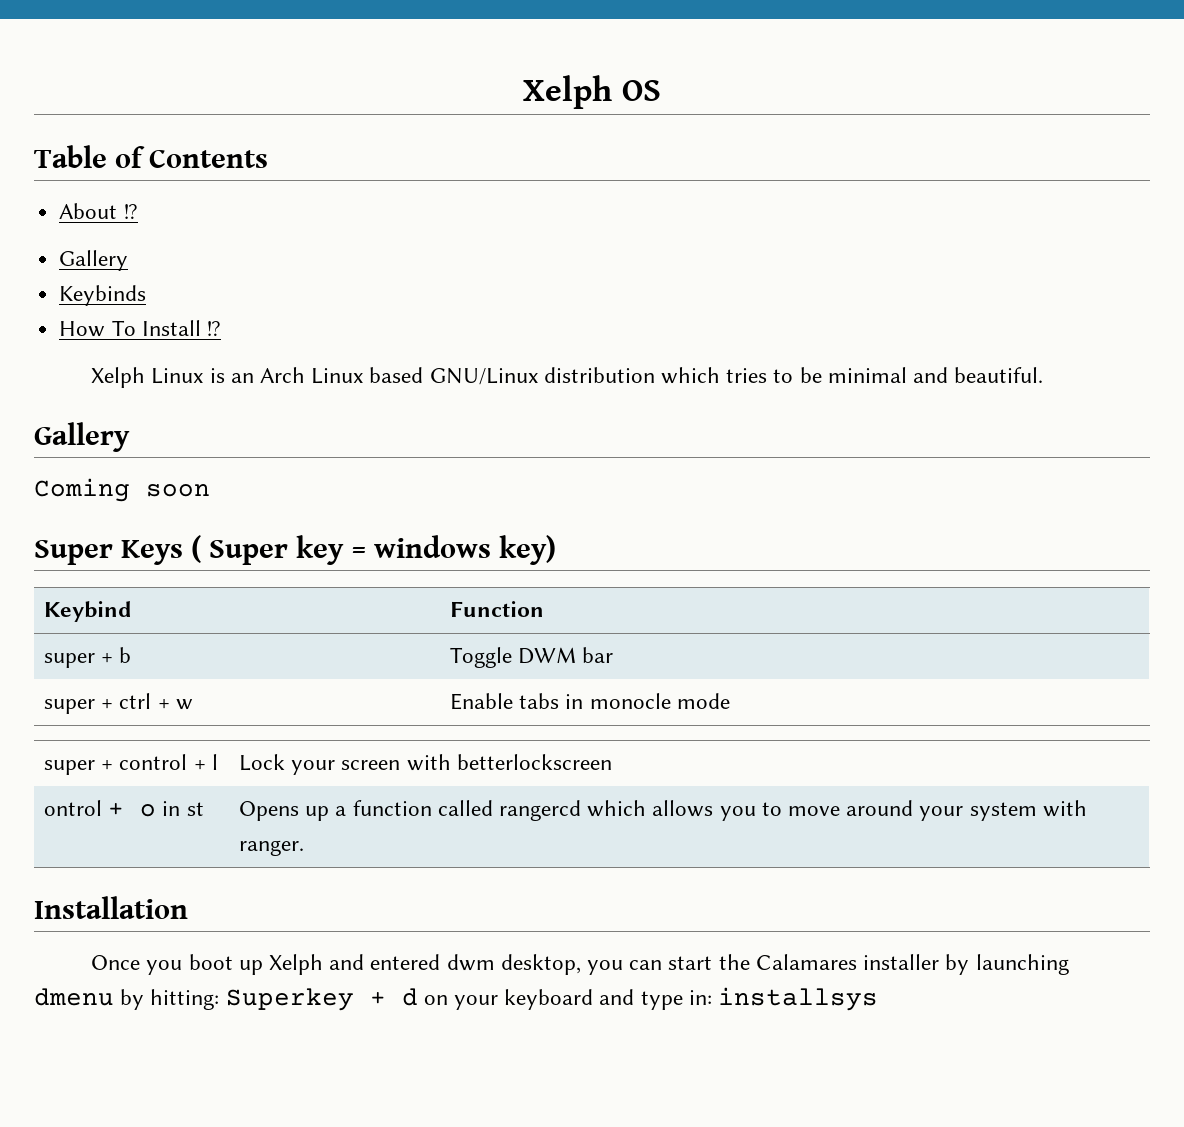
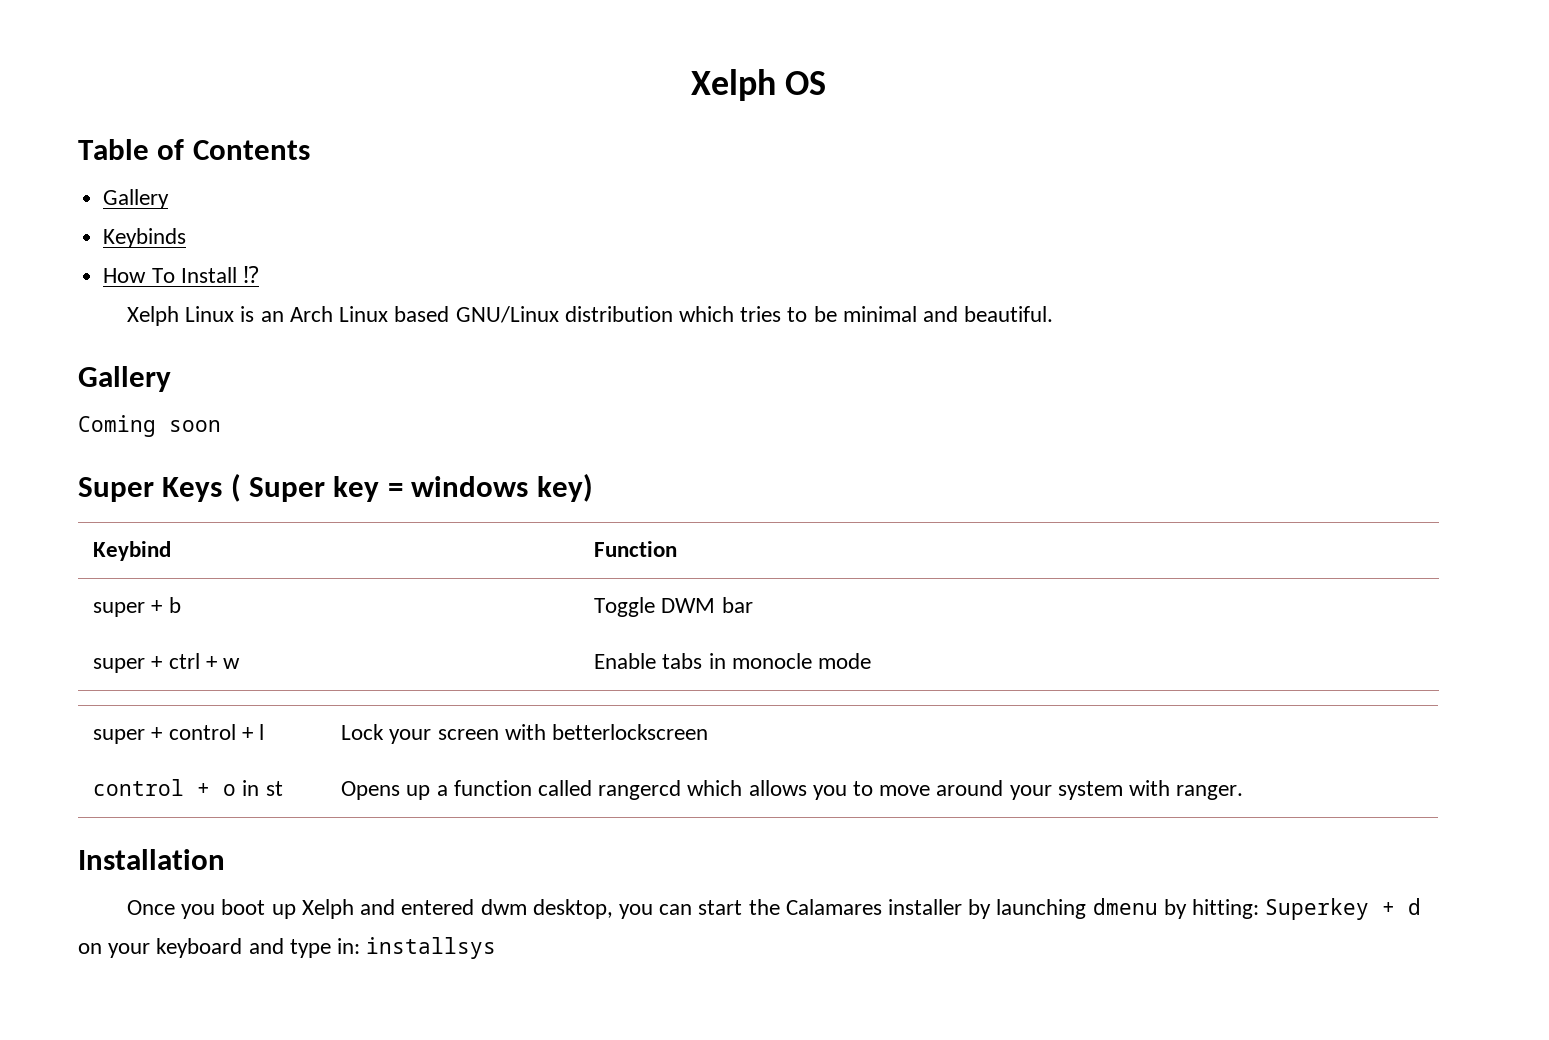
- About ⁉
- ontrol + o in st | Opens up a function called rangercd which allows you to move around your system with ranger.
+ control + o in st | Opens up a function called rangercd which allows you to move around your system with ranger.

